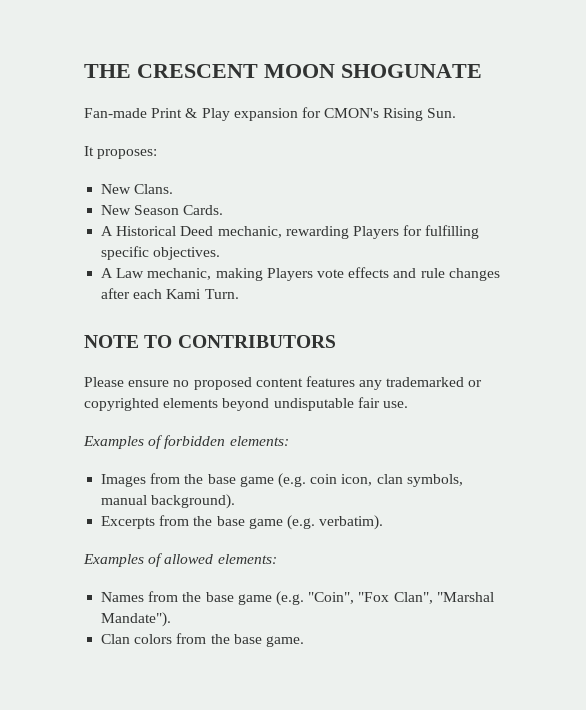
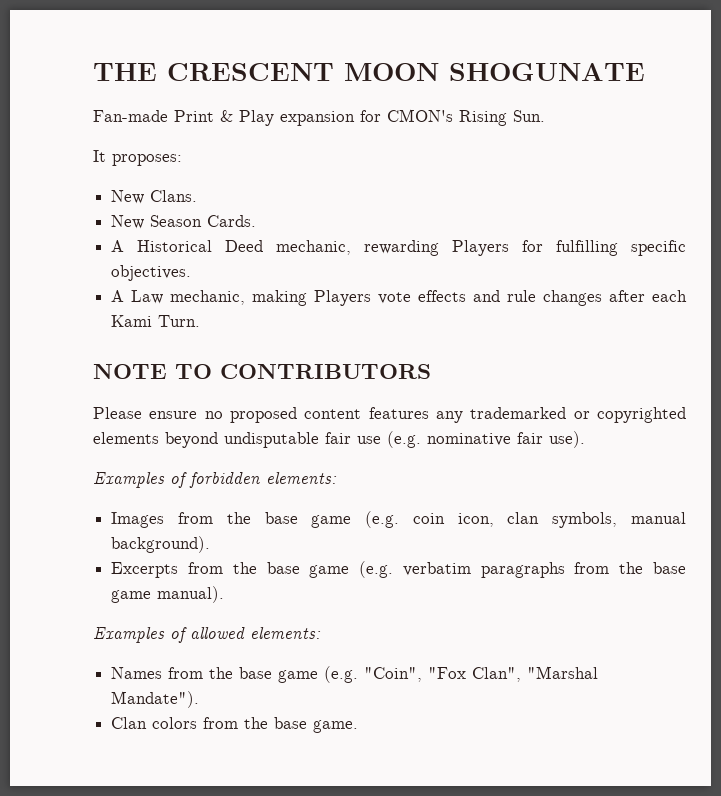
- Please ensure no proposed content features any trademarked or copyrighted elements beyond undisputable fair use.
+ Please ensure no proposed content features any trademarked or copyrighted elements beyond undisputable fair use (e.g. nominative fair use).
- Excerpts from the base game (e.g. verbatim).
+ Excerpts from the base game (e.g. verbatim paragraphs from the base game manual).

